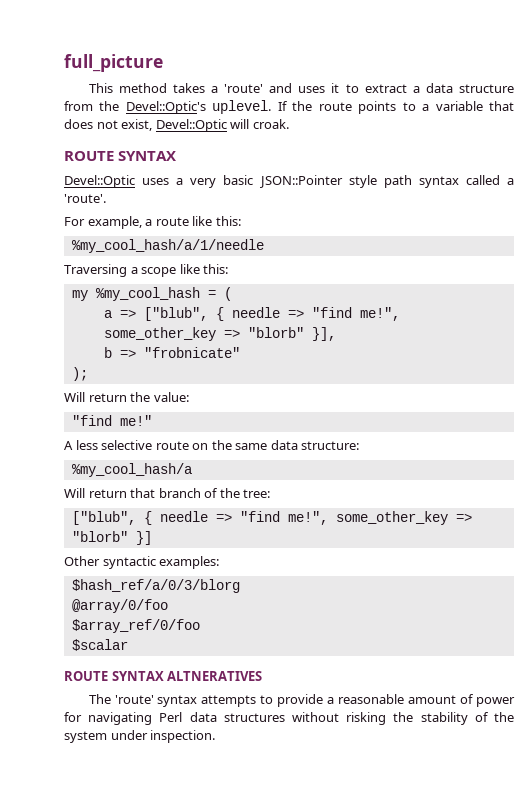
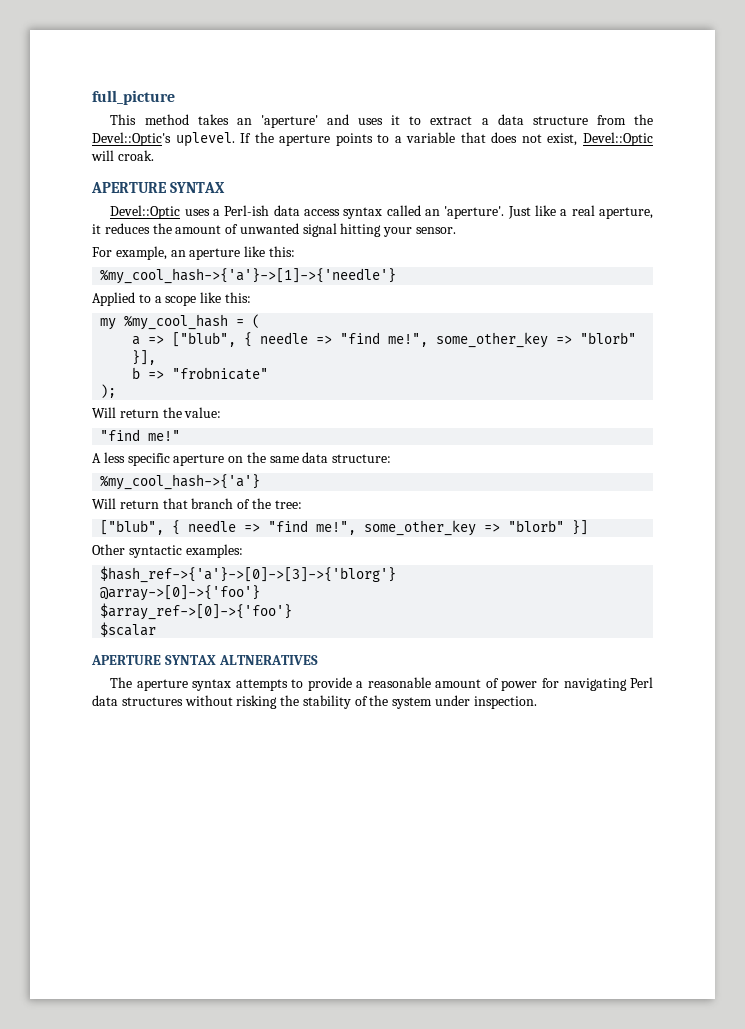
- This method takes a 'route' and uses it to extract a data structure from the Devel::Optic's uplevel.
+ This method takes an 'aperture' and uses it to extract a data structure from the Devel::Optic's uplevel.
- If the route points to a variable that does not exist, Devel::Optic will croak.
- ROUTE SYNTAX
+ If the aperture points to a variable that does not exist, Devel::Optic will croak.
+ APERTURE SYNTAX
- Devel::Optic uses a very basic JSON::Pointer style path syntax called a 'route'.
+ Devel::Optic uses a Perl-ish data access syntax called an 'aperture'. Just like a real aperture, it reduces the amount of unwanted signal hitting your sensor.
- For example, a route like this:
- %my_cool_hash/a/1/needle
- Traversing a scope like this:
+ For example, an aperture like this:
+ %my_cool_hash->{'a'}->[1]->{'needle'}
+ Applied to a scope like this:
- A less selective route on the same data structure:
+ A less specific aperture on the same data structure:
- %my_cool_hash/a
+ %my_cool_hash->{'a'}
- $hash_ref/a/0/3/blorg
- @array/0/foo
- $array_ref/0/foo
+ $hash_ref->{'a'}->[0]->[3]->{'blorg'}
+ @array->[0]->{'foo'}
+ $array_ref->[0]->{'foo'}
- ROUTE SYNTAX ALTNERATIVES
+ APERTURE SYNTAX ALTNERATIVES
- The 'route' syntax attempts to provide a reasonable amount of power for navigating Perl data structures without risking the stability of the system under inspection.
+ The aperture syntax attempts to provide a reasonable amount of power for navigating Perl data structures without risking the stability of the system under inspection.

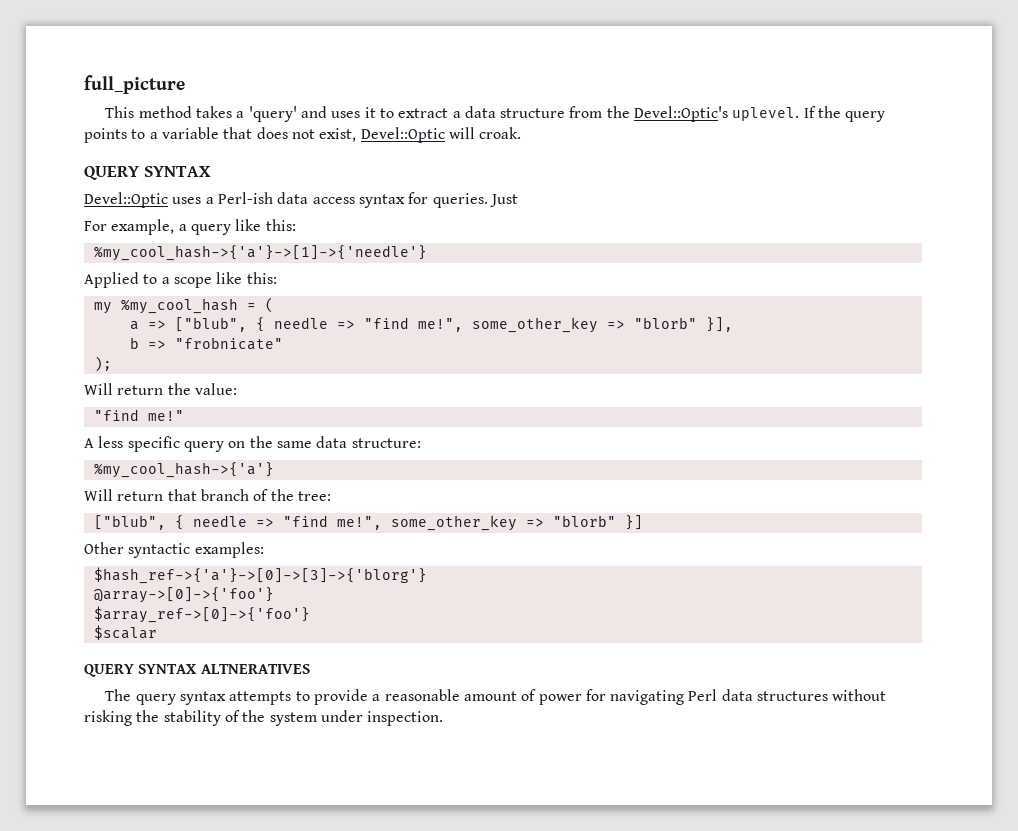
- This method takes an 'aperture' and uses it to extract a data structure from the Devel::Optic's uplevel.
+ This method takes a 'query' and uses it to extract a data structure from the Devel::Optic's uplevel.
- If the aperture points to a variable that does not exist, Devel::Optic will croak.
- APERTURE SYNTAX
+ If the query points to a variable that does not exist, Devel::Optic will croak.
+ QUERY SYNTAX
- Devel::Optic uses a Perl-ish data access syntax called an 'aperture'. Just like a real aperture, it reduces the amount of unwanted signal hitting your sensor.
+ Devel::Optic uses a Perl-ish data access syntax for queries. Just
- For example, an aperture like this:
+ For example, a query like this:
- A less specific aperture on the same data structure:
+ A less specific query on the same data structure:
- APERTURE SYNTAX ALTNERATIVES
+ QUERY SYNTAX ALTNERATIVES
- The aperture syntax attempts to provide a reasonable amount of power for navigating Perl data structures without risking the stability of the system under inspection.
+ The query syntax attempts to provide a reasonable amount of power for navigating Perl data structures without risking the stability of the system under inspection.

